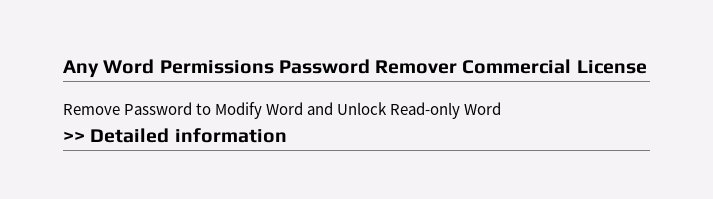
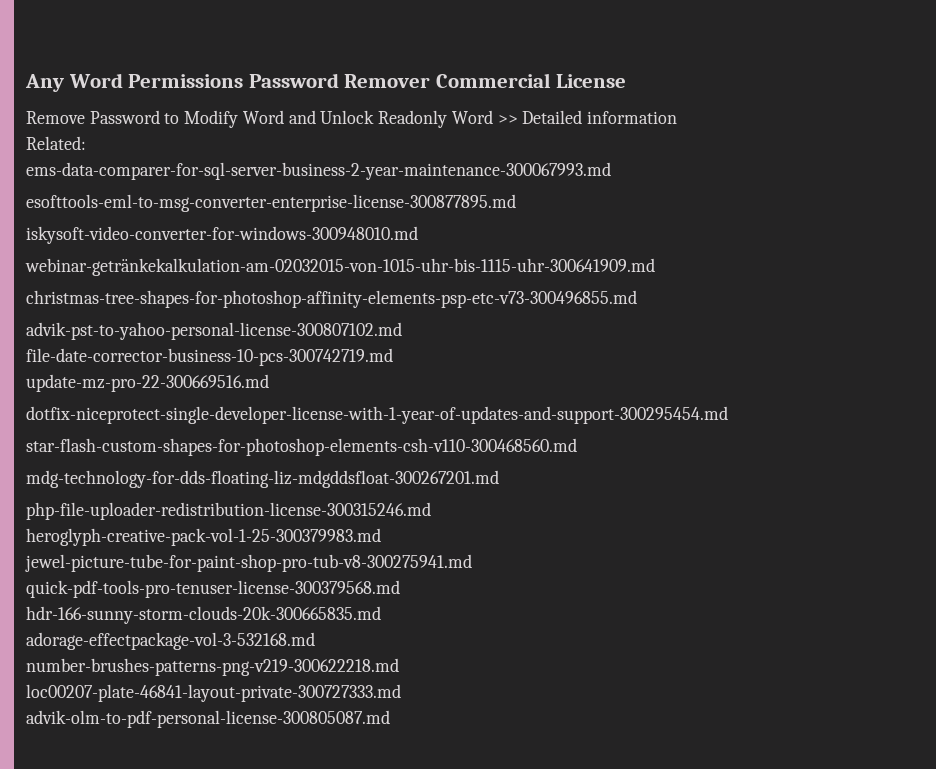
- Remove Password to Modify Word and Unlock Read-only Word
- >> Detailed information
+ Remove Password to Modify Word and Unlock Readonly Word >> Detailed information
+ Related:
+ ems-data-comparer-for-sql-server-business-2-year-maintenance-300067993.md
+ esofttools-eml-to-msg-converter-enterprise-license-300877895.md
+ iskysoft-video-converter-for-windows-300948010.md
+ webinar-getränkekalkulation-am-02032015-von-1015-uhr-bis-1115-uhr-300641909.md
+ christmas-tree-shapes-for-photoshop-affinity-elements-psp-etc-v73-300496855.md
+ advik-pst-to-yahoo-personal-license-300807102.md
+ file-date-corrector-business-10-pcs-300742719.md
+ update-mz-pro-22-300669516.md
+ dotfix-niceprotect-single-developer-license-with-1-year-of-updates-and-support-300295454.md
+ star-flash-custom-shapes-for-photoshop-elements-csh-v110-300468560.md
+ mdg-technology-for-dds-floating-liz-mdgddsfloat-300267201.md
+ php-file-uploader-redistribution-license-300315246.md
+ heroglyph-creative-pack-vol-1-25-300379983.md
+ jewel-picture-tube-for-paint-shop-pro-tub-v8-300275941.md
+ quick-pdf-tools-pro-tenuser-license-300379568.md
+ hdr-166-sunny-storm-clouds-20k-300665835.md
+ adorage-effectpackage-vol-3-532168.md
+ number-brushes-patterns-png-v219-300622218.md
+ loc00207-plate-46841-layout-private-300727333.md
+ advik-olm-to-pdf-personal-license-300805087.md

